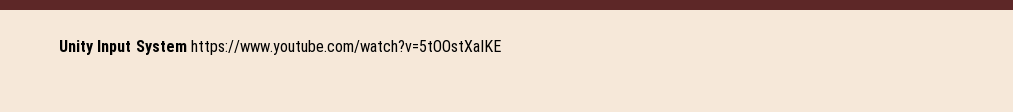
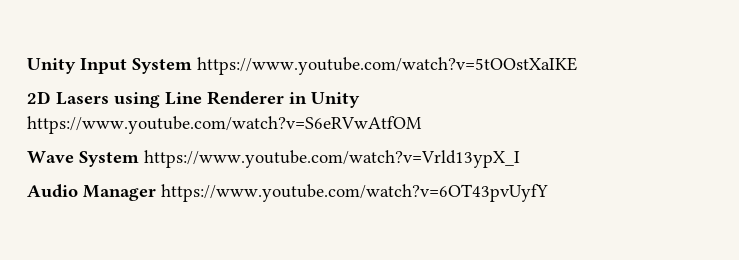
+ 2D Lasers using Line Renderer in Unity https://www.youtube.com/watch?v=S6eRVwAtfOM
+ Wave System https://www.youtube.com/watch?v=Vrld13ypX_I
+ Audio Manager https://www.youtube.com/watch?v=6OT43pvUyfY

